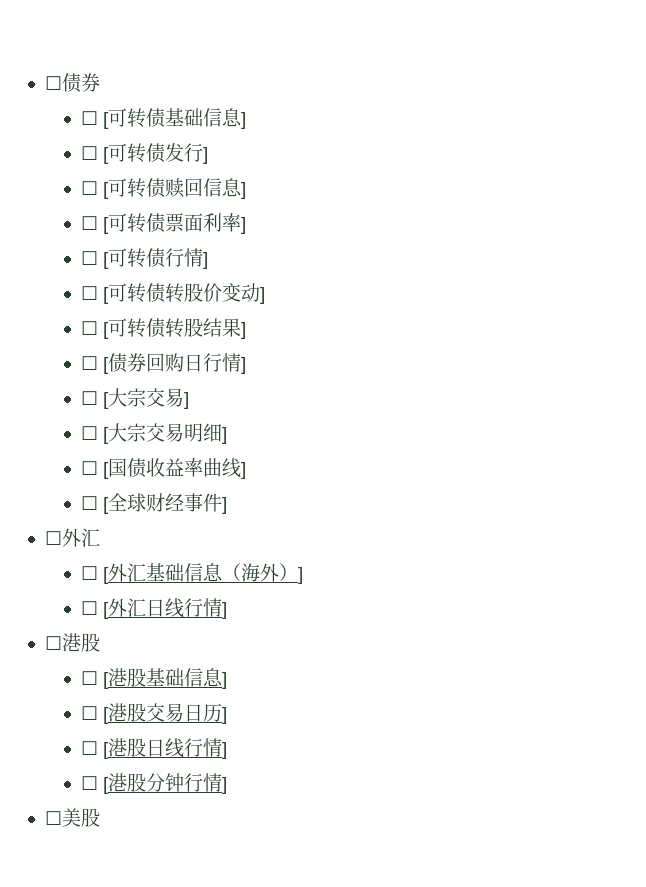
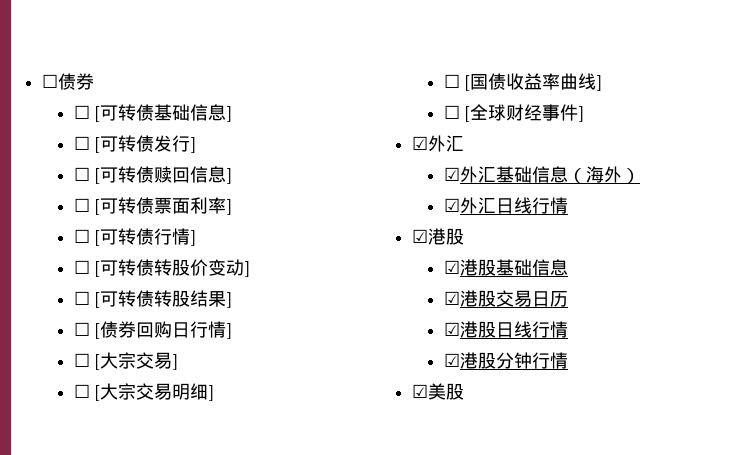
  ☐ [全球财经事件]
- ☐外汇
+ ☑外汇
- ☐ [外汇基础信息（海外）]
- ☐ [外汇日线行情]
- ☐港股
+ ☑外汇基础信息（海外）
+ ☑外汇日线行情
+ ☑港股
- ☐ [港股基础信息]
- ☐ [港股交易日历]
- ☐ [港股日线行情]
- ☐ [港股分钟行情]
- ☐美股
+ ☑港股基础信息
+ ☑港股交易日历
+ ☑港股日线行情
+ ☑港股分钟行情
+ ☑美股

